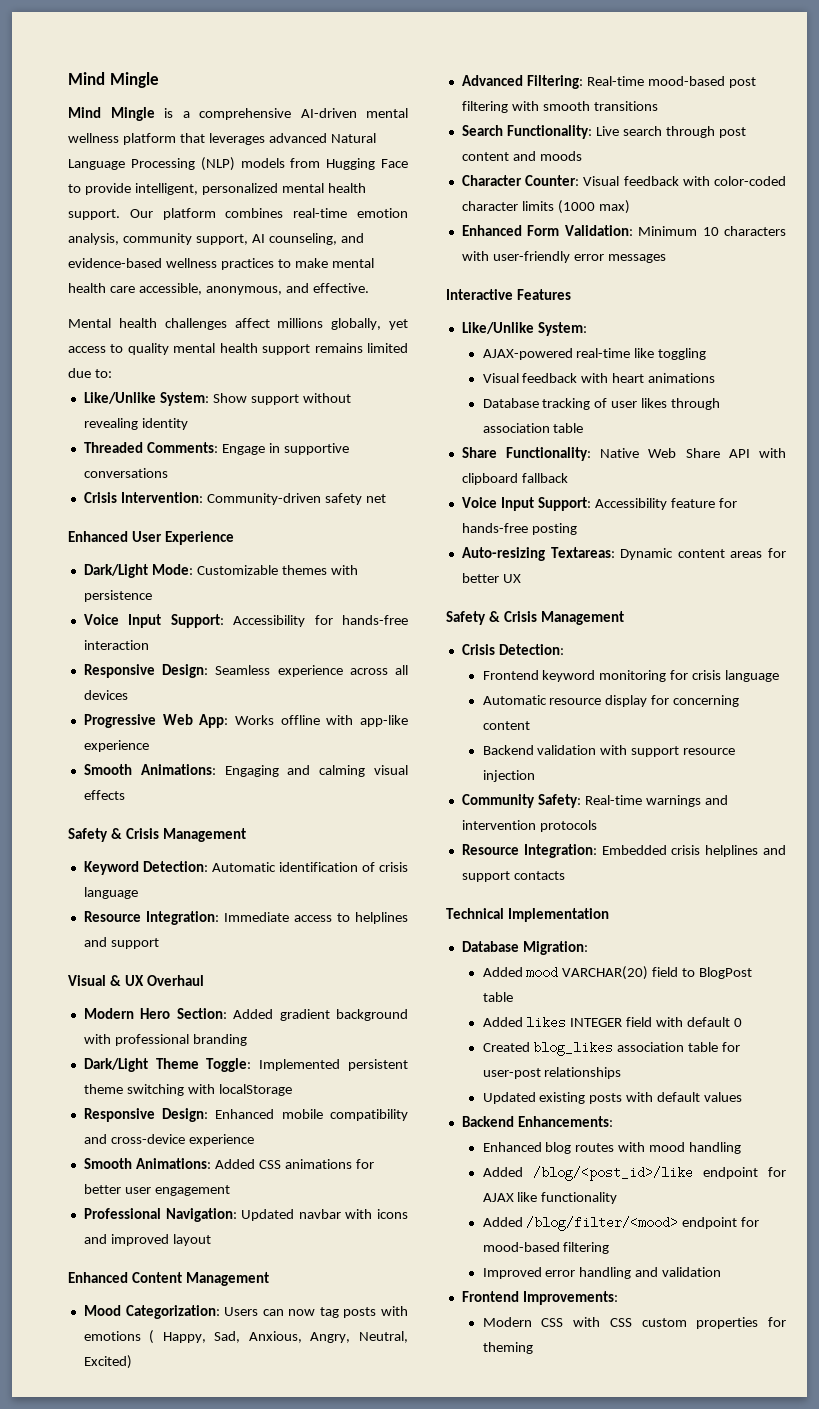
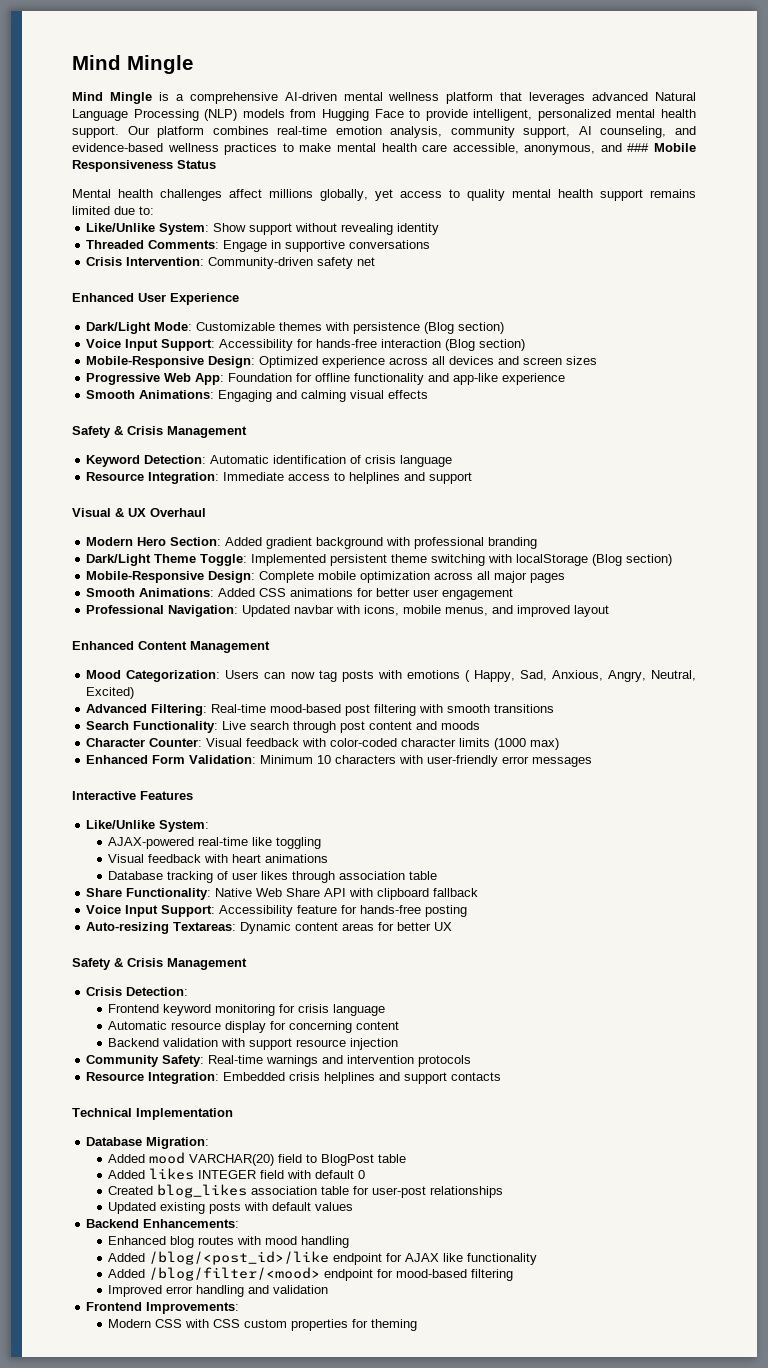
- Our platform combines real-time emotion analysis, community support, AI counseling, and evidence-based wellness practices to make mental health care accessible, anonymous, and effective.
+ Our platform combines real-time emotion analysis, community support, AI counseling, and evidence-based wellness practices to make mental health care accessible, anonymous, and ### Mobile Responsiveness Status
- Dark/Light Mode: Customizable themes with persistence
+ Dark/Light Mode: Customizable themes with persistence (Blog section)
- Voice Input Support: Accessibility for hands-free interaction
- Responsive Design: Seamless experience across all devices
+ Voice Input Support: Accessibility for hands-free interaction (Blog section)
+ Mobile-Responsive Design: Optimized experience across all devices and screen sizes
- Progressive Web App: Works offline with app-like experience
+ Progressive Web App: Foundation for offline functionality and app-like experience
- Dark/Light Theme Toggle: Implemented persistent theme switching with localStorage
- Responsive Design: Enhanced mobile compatibility and cross-device experience
+ Dark/Light Theme Toggle: Implemented persistent theme switching with localStorage (Blog section)
+ Mobile-Responsive Design: Complete mobile optimization across all major pages
- Professional Navigation: Updated navbar with icons and improved layout
+ Professional Navigation: Updated navbar with icons, mobile menus, and improved layout

